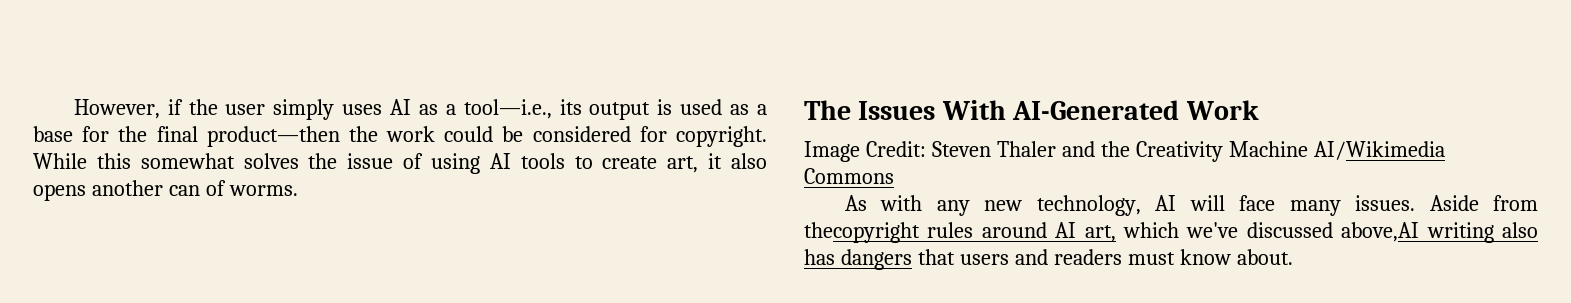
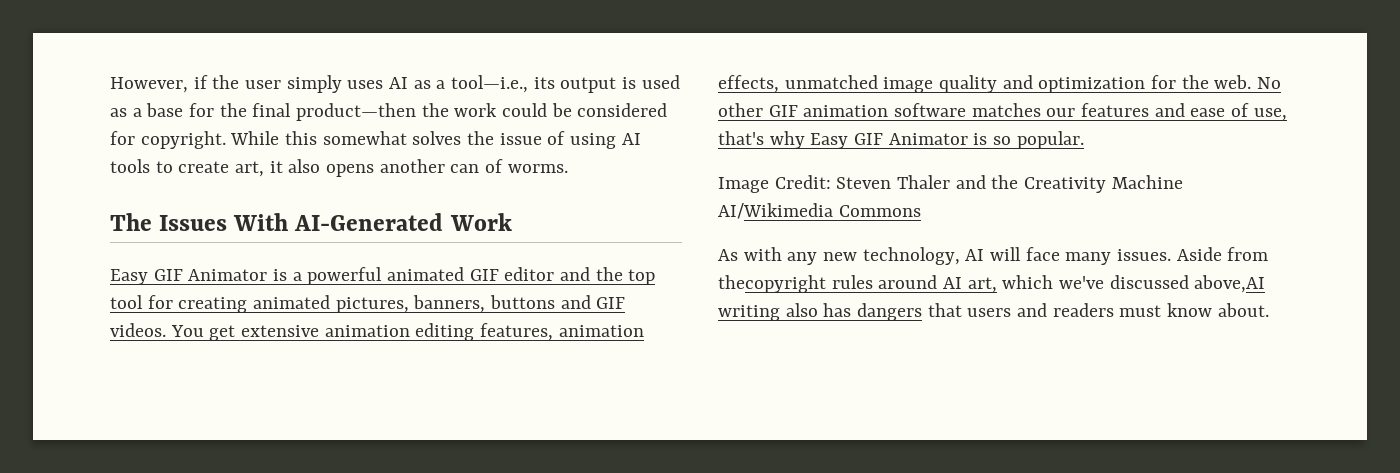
+ Easy GIF Animator is a powerful animated GIF editor and the top tool for creating animated pictures, banners, buttons and GIF videos. You get extensive animation editing features, animation effects, unmatched image quality and optimization for the web. No other GIF animation software matches our features and ease of use, that's why Easy GIF Animator is so popular.

